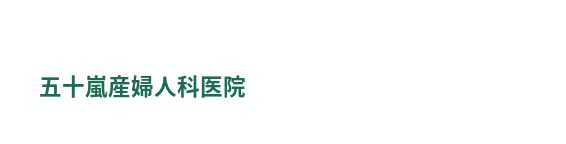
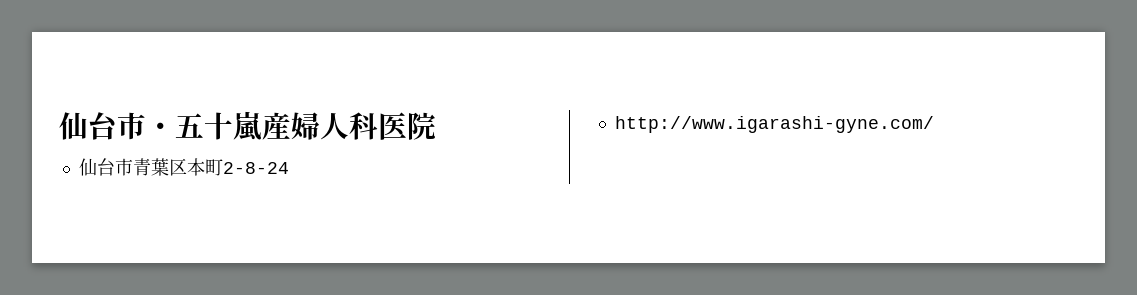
- 五十嵐産婦人科医院
+ 仙台市・五十嵐産婦人科医院
+ 仙台市青葉区本町2-8-24
+ http://www.igarashi-gyne.com/

